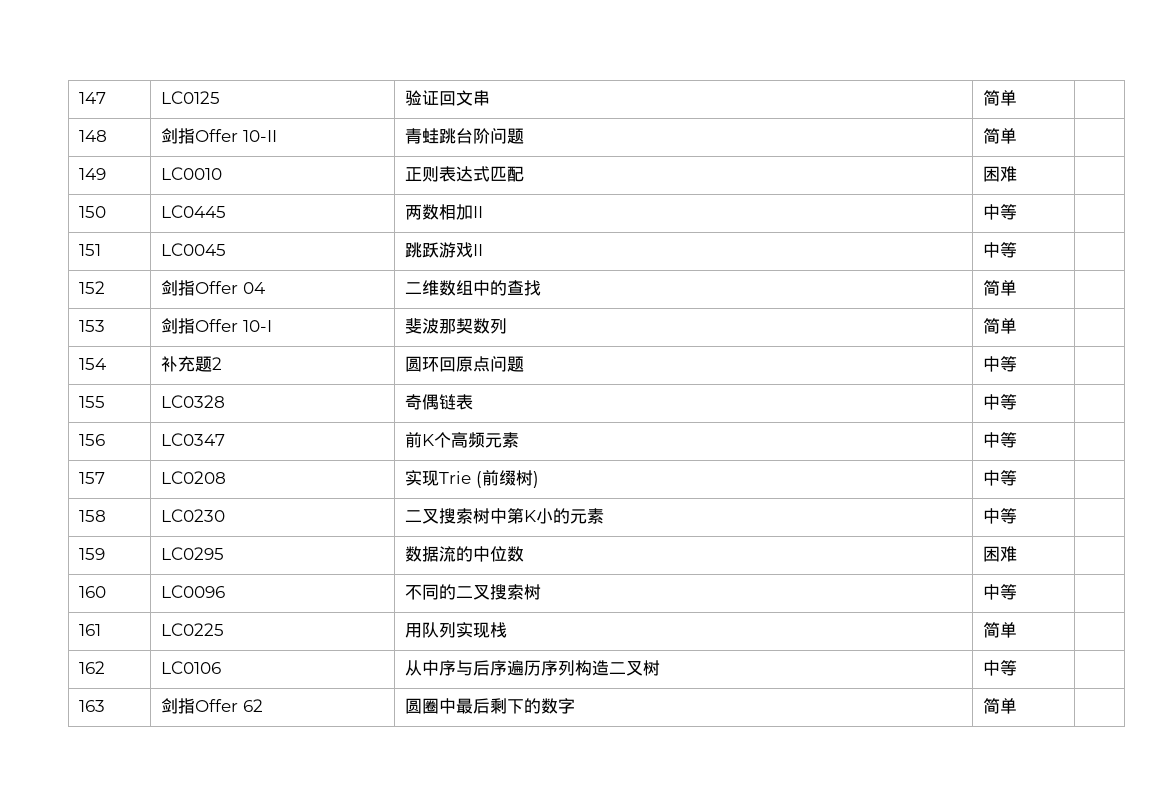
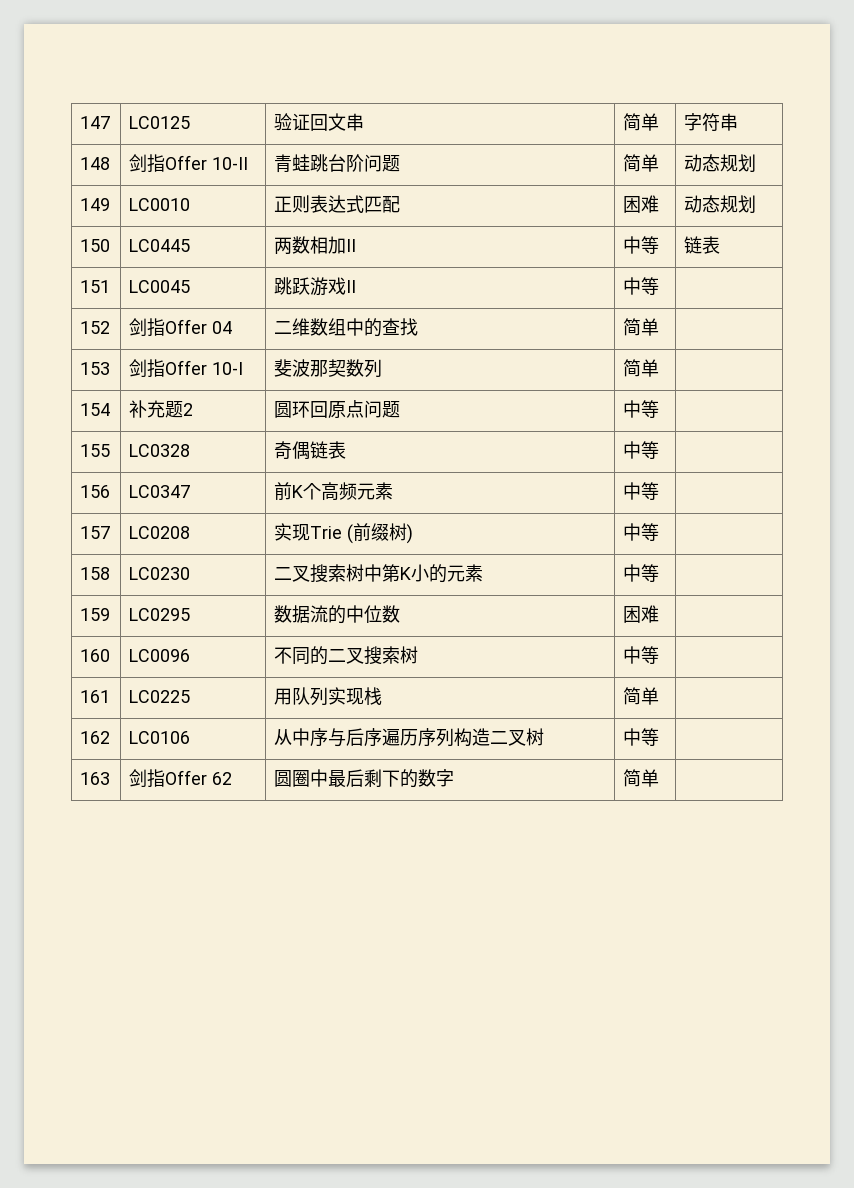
- 147 | LC0125 | 验证回文串 | 简单 |
+ 147 | LC0125 | 验证回文串 | 简单 | 字符串
- 148 | 剑指Offer 10-II | 青蛙跳台阶问题 | 简单 |
+ 148 | 剑指Offer 10-II | 青蛙跳台阶问题 | 简单 | 动态规划
- 149 | LC0010 | 正则表达式匹配 | 困难 |
+ 149 | LC0010 | 正则表达式匹配 | 困难 | 动态规划
- 150 | LC0445 | 两数相加II | 中等 |
+ 150 | LC0445 | 两数相加II | 中等 | 链表

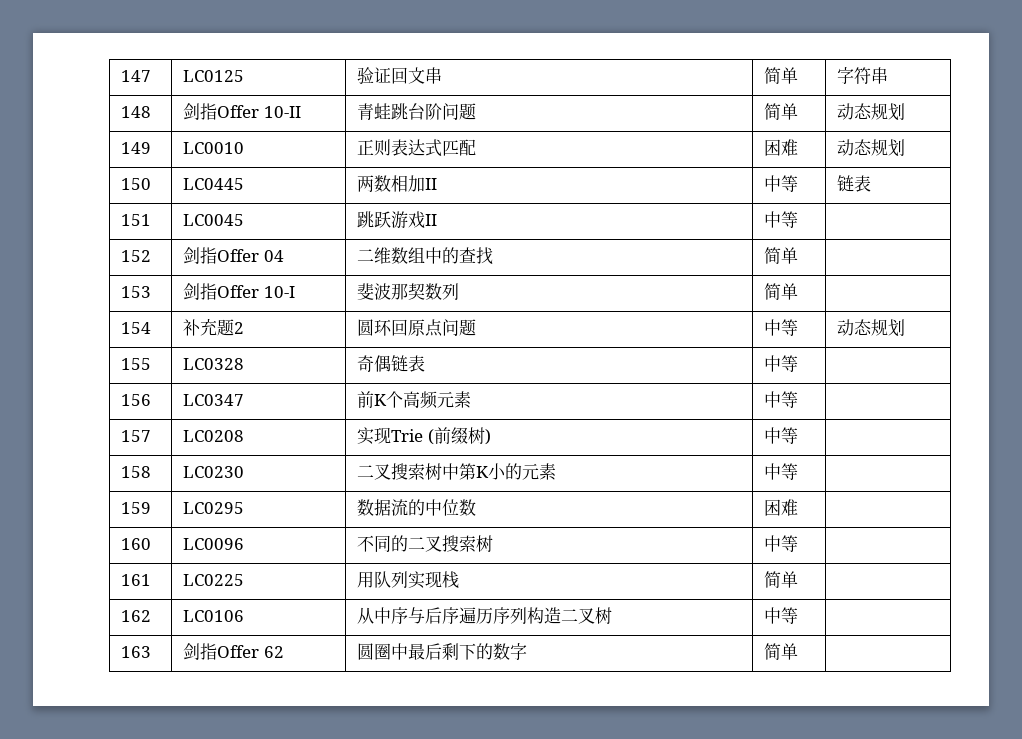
- 154 | 补充题2 | 圆环回原点问题 | 中等 |
+ 154 | 补充题2 | 圆环回原点问题 | 中等 | 动态规划

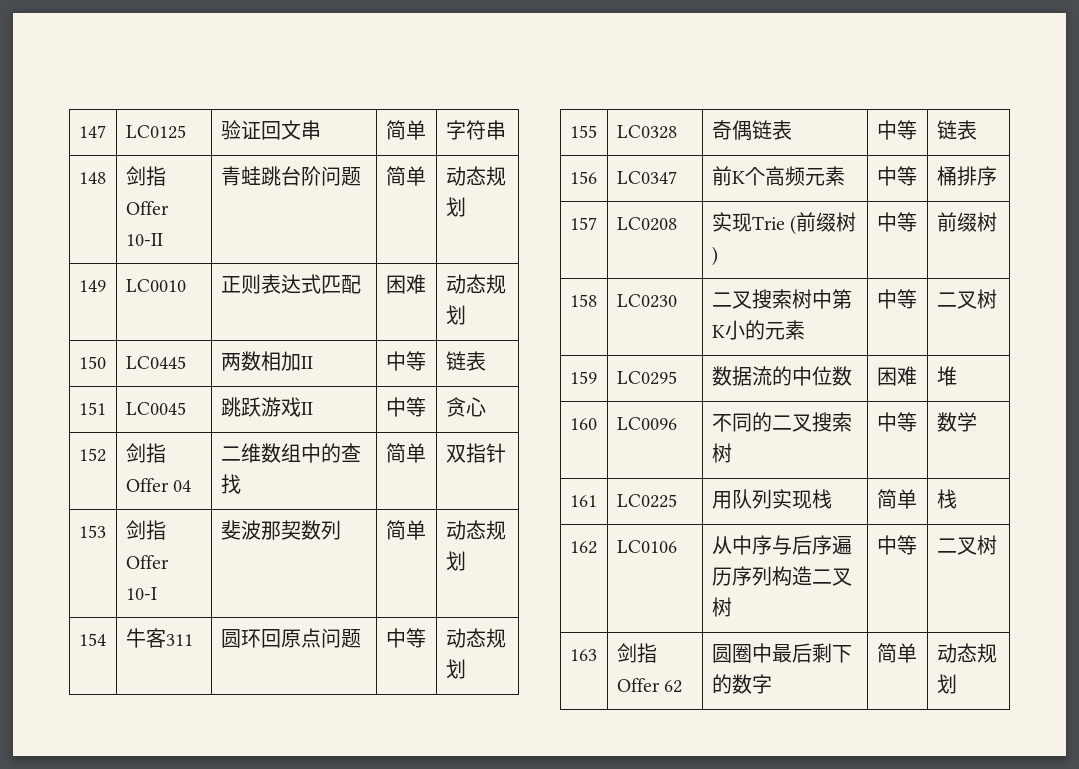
- 151 | LC0045 | 跳跃游戏II | 中等 |
+ 151 | LC0045 | 跳跃游戏II | 中等 | 贪心
- 152 | 剑指Offer 04 | 二维数组中的查找 | 简单 |
+ 152 | 剑指Offer 04 | 二维数组中的查找 | 简单 | 双指针
- 153 | 剑指Offer 10-I | 斐波那契数列 | 简单 |
+ 153 | 剑指Offer 10-I | 斐波那契数列 | 简单 | 动态规划
- 154 | 补充题2 | 圆环回原点问题 | 中等 | 动态规划
+ 154 | 牛客311 | 圆环回原点问题 | 中等 | 动态规划
- 155 | LC0328 | 奇偶链表 | 中等 |
+ 155 | LC0328 | 奇偶链表 | 中等 | 链表
- 156 | LC0347 | 前K个高频元素 | 中等 |
+ 156 | LC0347 | 前K个高频元素 | 中等 | 桶排序
- 157 | LC0208 | 实现Trie (前缀树) | 中等 |
+ 157 | LC0208 | 实现Trie (前缀树) | 中等 | 前缀树
- 158 | LC0230 | 二叉搜索树中第K小的元素 | 中等 |
+ 158 | LC0230 | 二叉搜索树中第K小的元素 | 中等 | 二叉树
- 159 | LC0295 | 数据流的中位数 | 困难 |
+ 159 | LC0295 | 数据流的中位数 | 困难 | 堆
- 160 | LC0096 | 不同的二叉搜索树 | 中等 |
+ 160 | LC0096 | 不同的二叉搜索树 | 中等 | 数学
- 161 | LC0225 | 用队列实现栈 | 简单 |
+ 161 | LC0225 | 用队列实现栈 | 简单 | 栈
- 162 | LC0106 | 从中序与后序遍历序列构造二叉树 | 中等 |
+ 162 | LC0106 | 从中序与后序遍历序列构造二叉树 | 中等 | 二叉树
- 163 | 剑指Offer 62 | 圆圈中最后剩下的数字 | 简单 |
+ 163 | 剑指Offer 62 | 圆圈中最后剩下的数字 | 简单 | 动态规划

